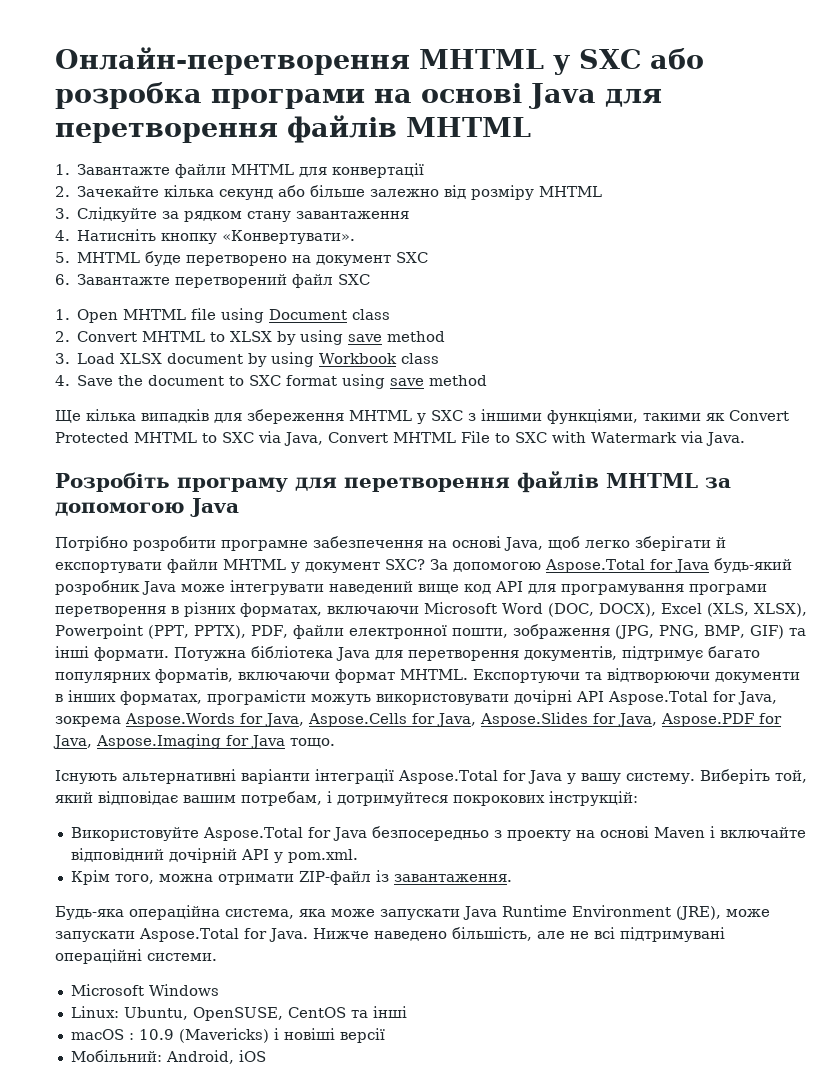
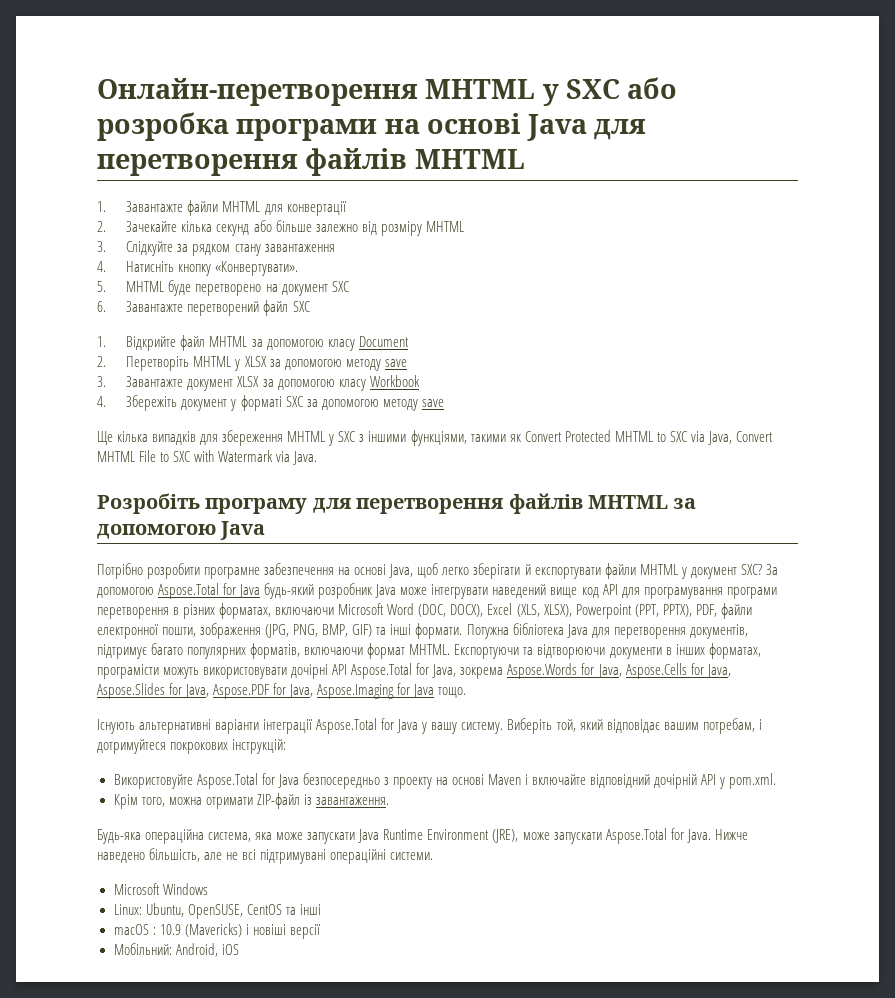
- 1. Open MHTML file using Document class
- 2. Convert MHTML to XLSX by using save method
- 3. Load XLSX document by using Workbook class
- 4. Save the document to SXC format using save method
+ 1. Відкрийте файл MHTML за допомогою класу Document
+ 2. Перетворіть MHTML у XLSX за допомогою методу save
+ 3. Завантажте документ XLSX за допомогою класу Workbook
+ 4. Збережіть документ у форматі SXC за допомогою методу save

